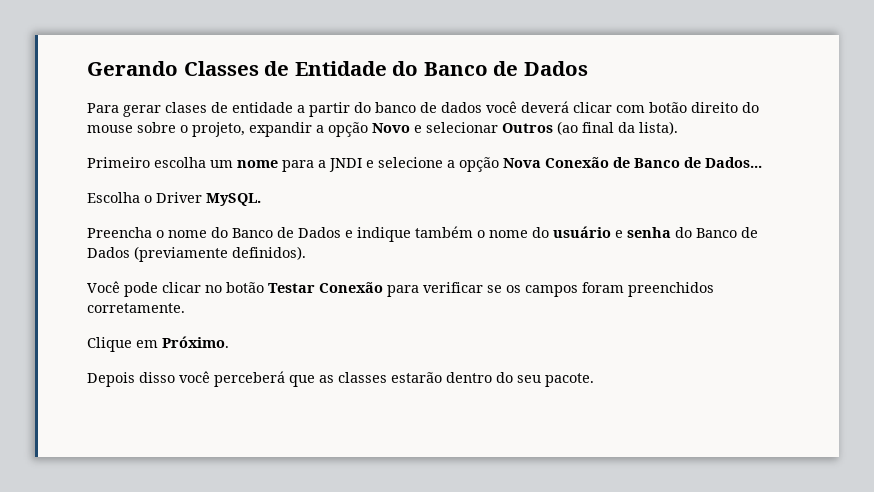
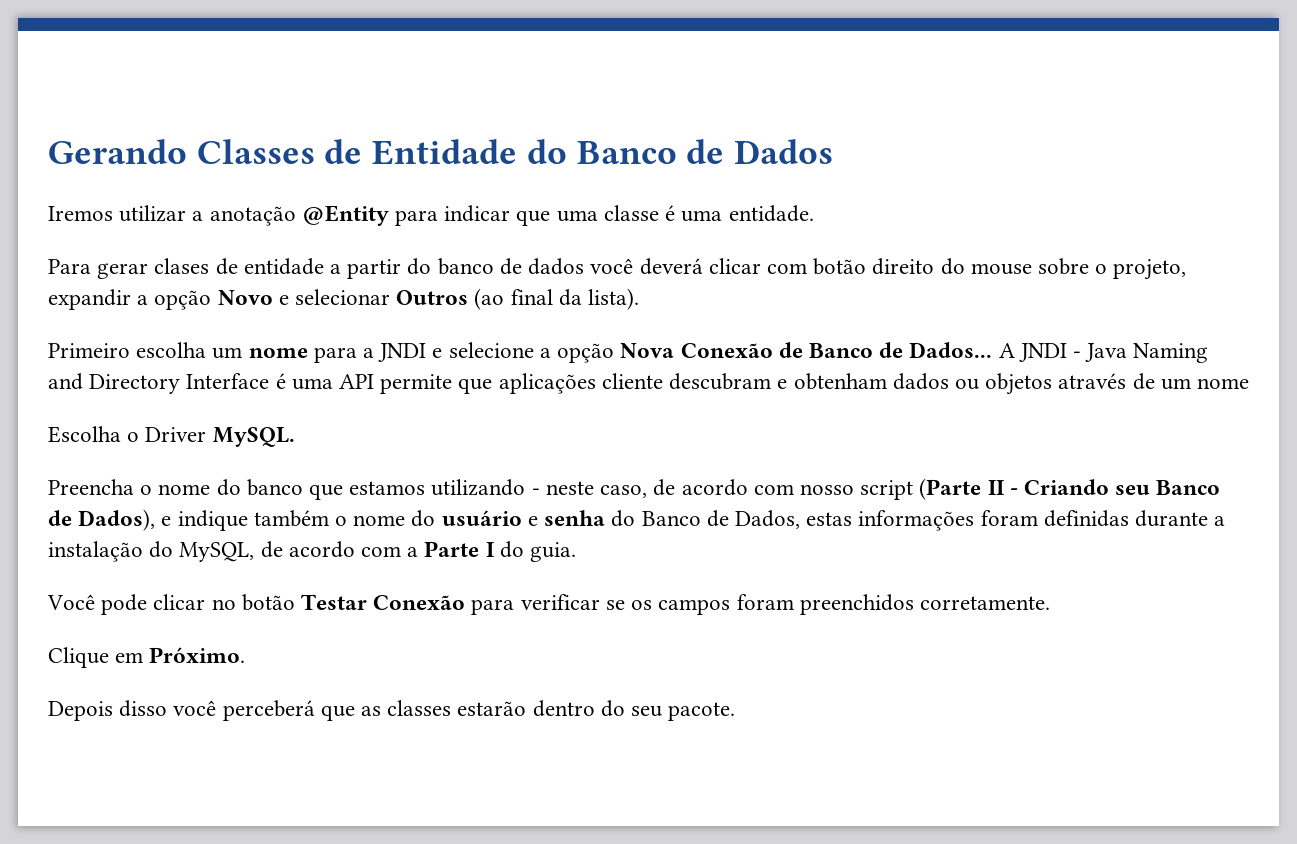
+ Iremos utilizar a anotação @Entity para indicar que uma classe é uma entidade.
+ A JNDI - Java Naming and Directory Interface é uma API permite que aplicações cliente descubram e obtenham dados ou objetos através de um nome
- Preencha o nome do Banco de Dados e indique também o nome do usuário e senha do Banco de Dados (previamente definidos).
+ Preencha o nome do banco que estamos utilizando - neste caso, de acordo com nosso script (Parte II - Criando seu Banco de Dados), e indique também o nome do usuário e senha do Banco de Dados, estas informações foram definidas durante a instalação do MySQL, de acordo com a Parte I do guia.

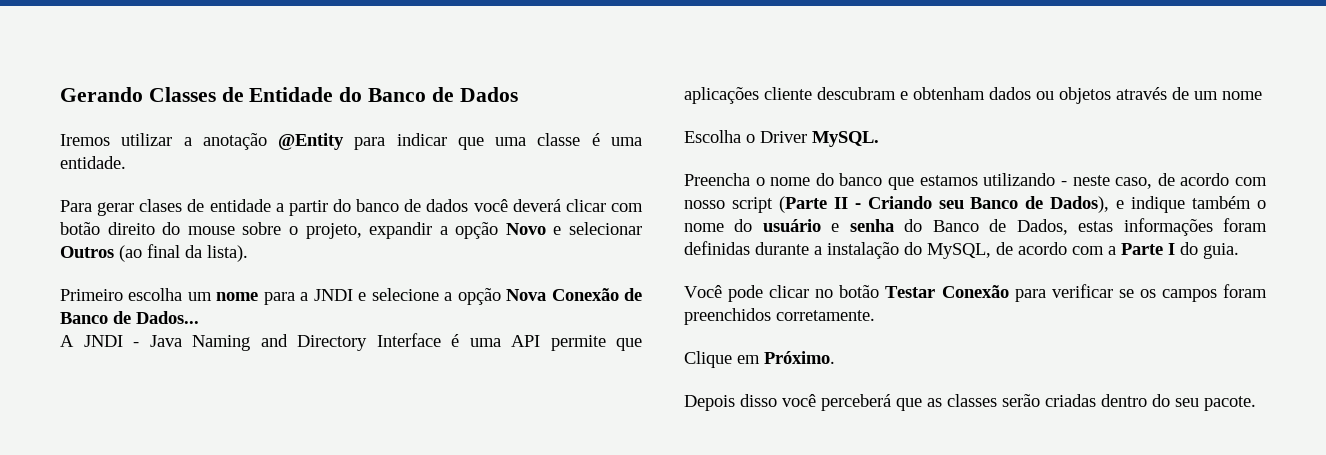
- Primeiro escolha um nome para a JNDI e selecione a opção Nova Conexão de Banco de Dados... A JNDI - Java Naming and Directory Interface é uma API permite que aplicações cliente descubram e obtenham dados ou objetos através de um nome
+ Primeiro escolha um nome para a JNDI e selecione a opção Nova Conexão de Banco de Dados...
+ A JNDI - Java Naming and Directory Interface é uma API permite que aplicações cliente descubram e obtenham dados ou objetos através de um nome
- Depois disso você perceberá que as classes estarão dentro do seu pacote.
+ Depois disso você perceberá que as classes serão criadas dentro do seu pacote.

